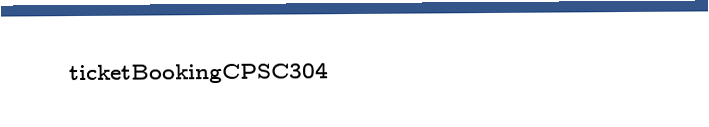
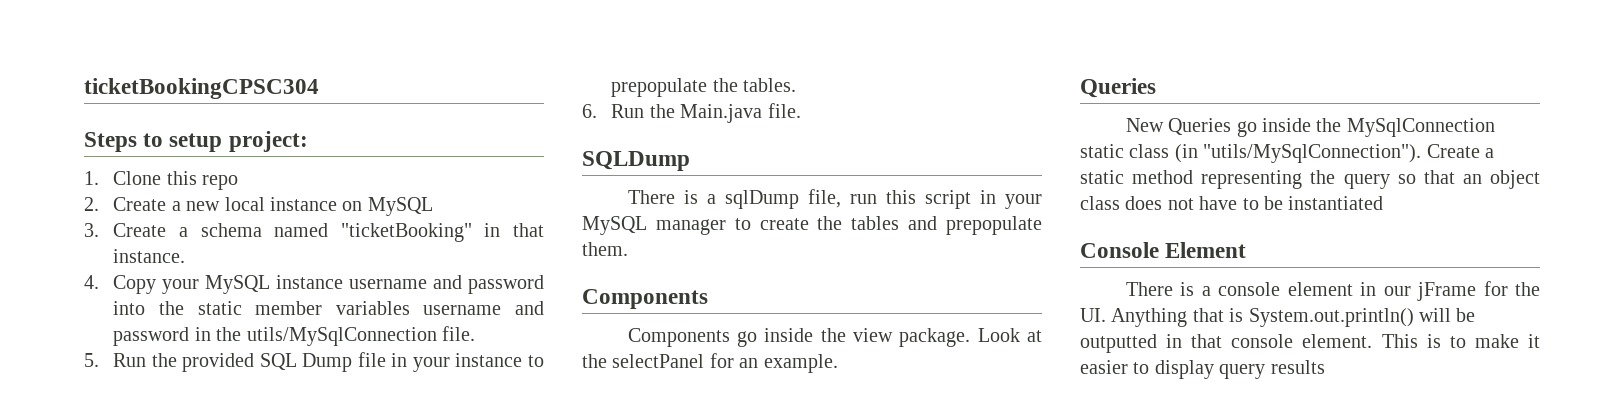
+ Steps to setup project:
+ 1. Clone this repo
+ 2. Create a new local instance on MySQL
+ 3. Create a schema named "ticketBooking" in that instance.
+ 4. Copy your MySQL instance username and password into the static member variables username and password in the utils/MySqlConnection file.
+ 5. Run the provided SQL Dump file in your instance to prepopulate the tables.
+ 6. Run the Main.java file.
+ SQLDump
+ There is a sqlDump file, run this script in your MySQL manager to create the tables and prepopulate them.
+ Components
+ Components go inside the view package. Look at the selectPanel for an example.
+ Queries
+ New Queries go inside the MySqlConnection static class (in "utils/MySqlConnection"). Create a static method representing the query so that an object class does not have to be instantiated
+ Console Element
+ There is a console element in our jFrame for the UI. Anything that is System.out.println() will be outputted in that console element. This is to make it easier to display query results

